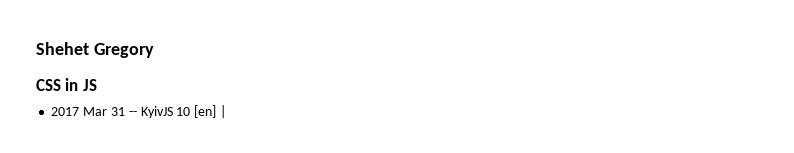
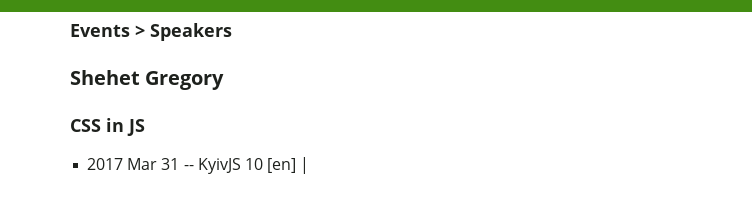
+ Events > Speakers

